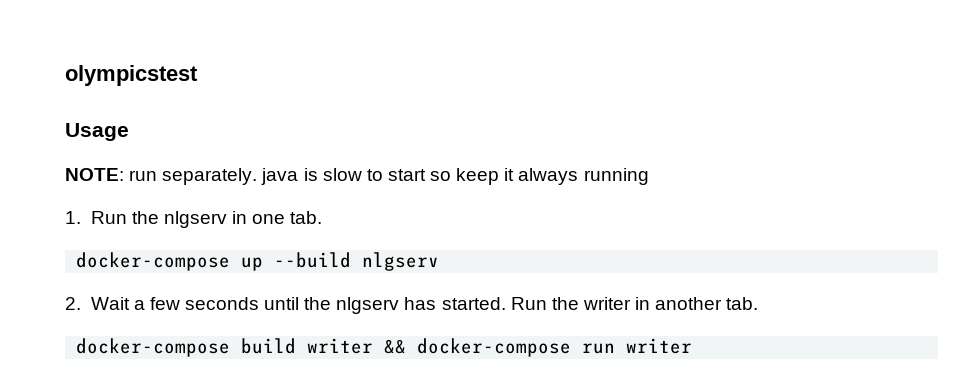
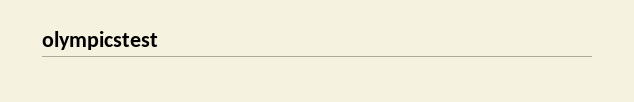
- Usage
- NOTE: run separately. java is slow to start so keep it always running
- 1. Run the nlgserv in one tab.
- docker-compose up --build nlgserv
- 2. Wait a few seconds until the nlgserv has started. Run the writer in another tab.
- docker-compose build writer && docker-compose run writer

